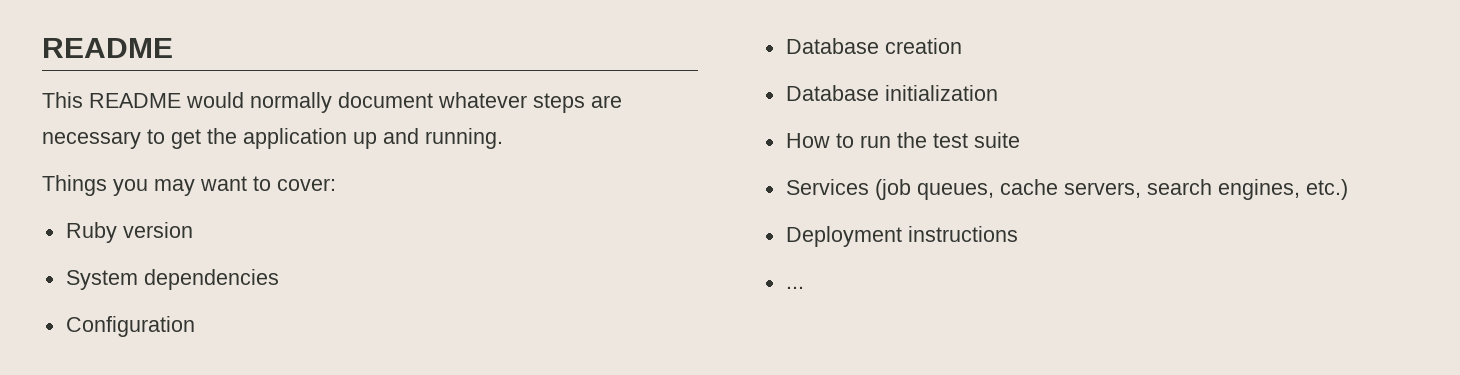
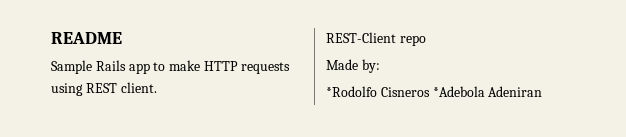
- This README would normally document whatever steps are necessary to get the application up and running.
- Things you may want to cover:
- Ruby version
- System dependencies
- Configuration
- Database creation
- Database initialization
- How to run the test suite
- Services (job queues, cache servers, search engines, etc.)
- Deployment instructions
- ...
+ Sample Rails app to make HTTP requests using REST client.
+ REST-Client repo
+ Made by:
+ *Rodolfo Cisneros *Adebola Adeniran

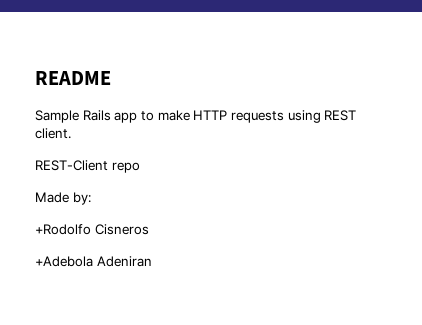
- *Rodolfo Cisneros *Adebola Adeniran
+ +Rodolfo Cisneros
+ +Adebola Adeniran

